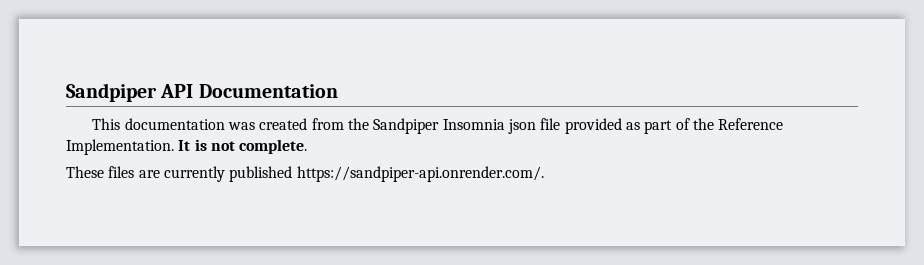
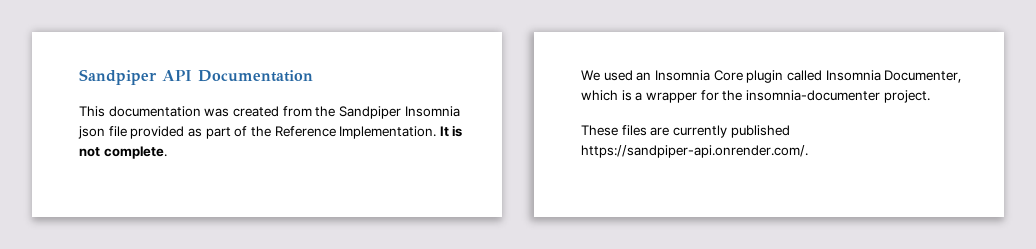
+ We used an Insomnia Core plugin called Insomnia Documenter, which is a wrapper for the insomnia-documenter project.

